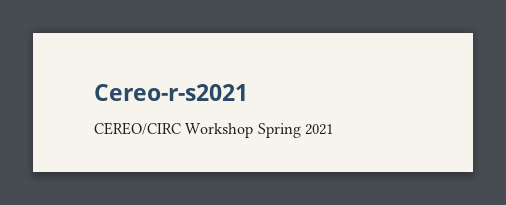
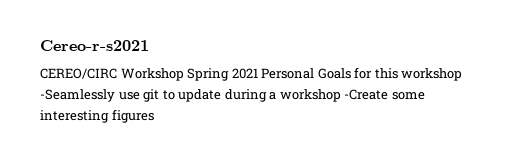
- CEREO/CIRC Workshop Spring 2021
+ CEREO/CIRC Workshop Spring 2021 Personal Goals for this workshop -Seamlessly use git to update during a workshop -Create some interesting figures

